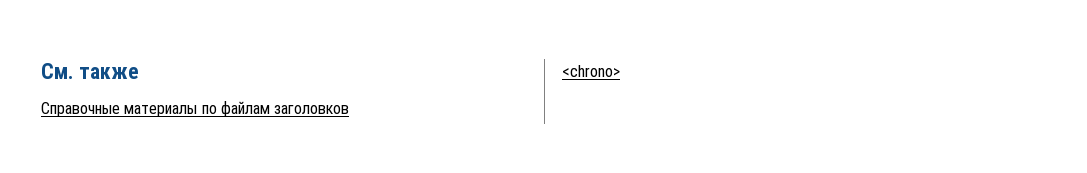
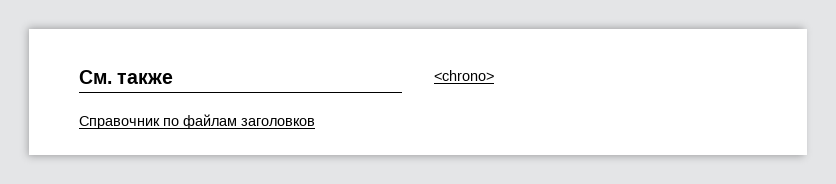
- Справочные материалы по файлам заголовков
+ Справочник по файлам заголовков

